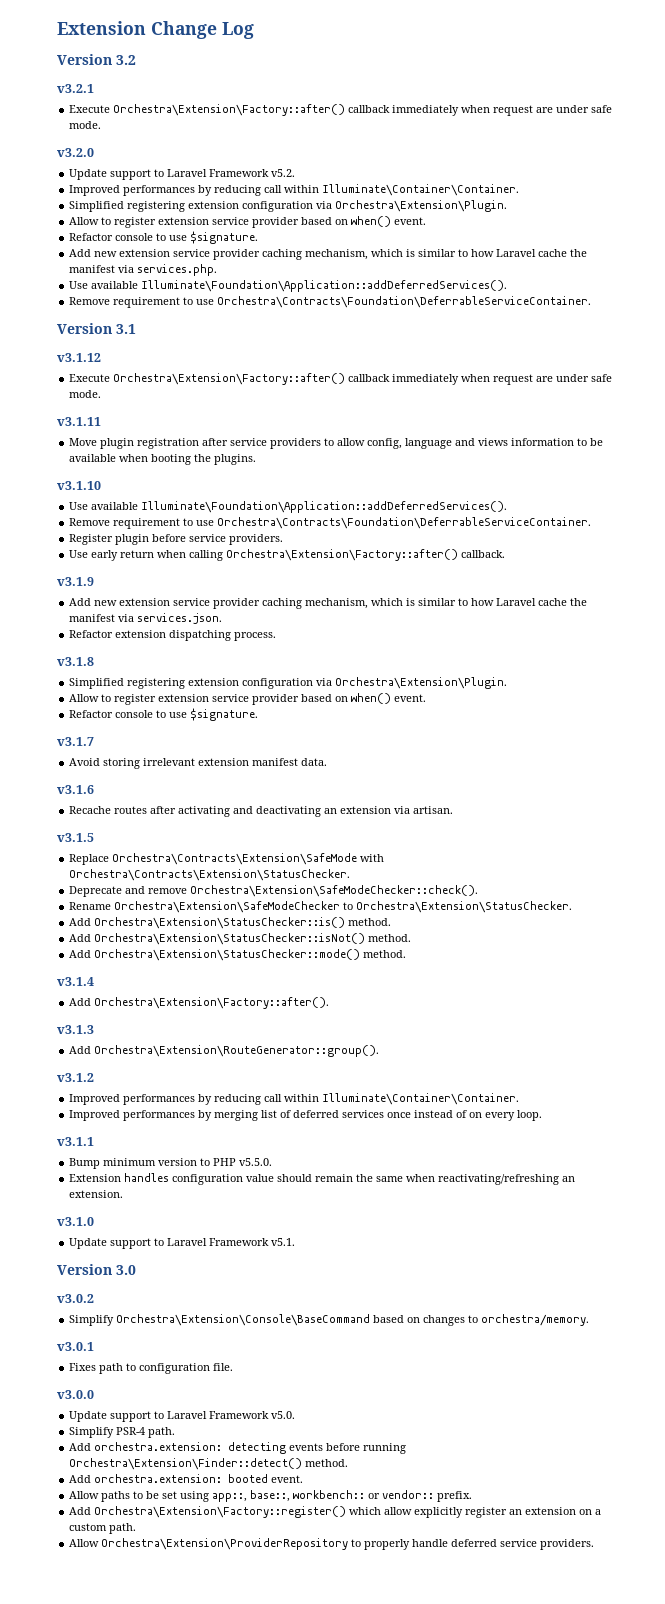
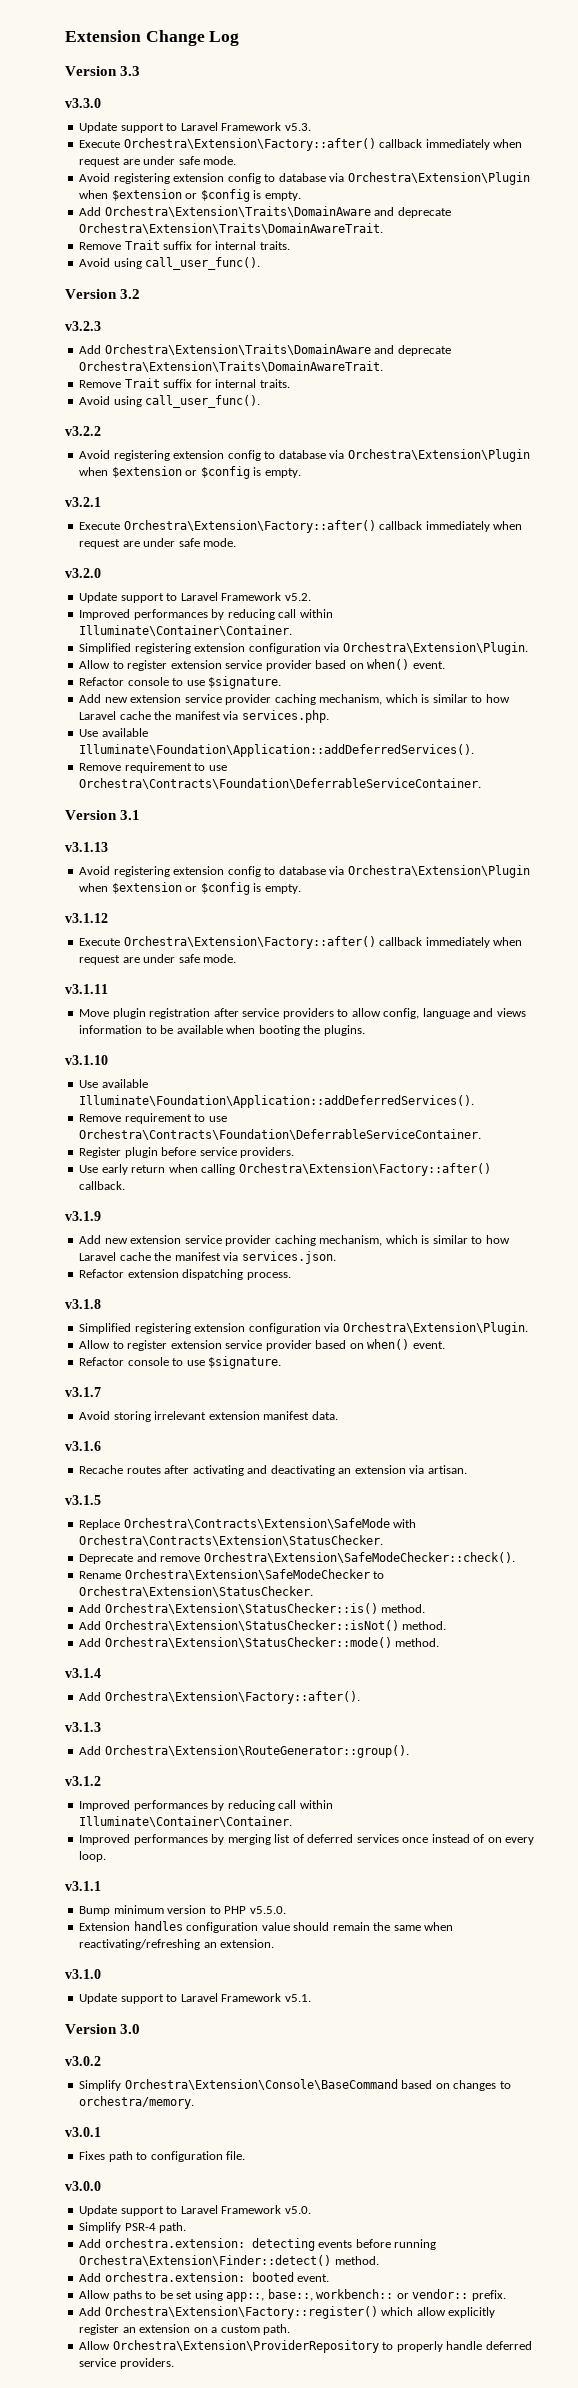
+ Version 3.3
+ v3.3.0
+ Update support to Laravel Framework v5.3.
+ Execute Orchestra\Extension\Factory::after() callback immediately when request are under safe mode.
+ Avoid registering extension config to database via Orchestra\Extension\Plugin when $extension or $config is empty.
+ Add Orchestra\Extension\Traits\DomainAware and deprecate Orchestra\Extension\Traits\DomainAwareTrait.
+ Remove Trait suffix for internal traits.
+ Avoid using call_user_func().
  Version 3.2
+ v3.2.3
+ Add Orchestra\Extension\Traits\DomainAware and deprecate Orchestra\Extension\Traits\DomainAwareTrait.
+ Remove Trait suffix for internal traits.
+ Avoid using call_user_func().
+ v3.2.2
+ Avoid registering extension config to database via Orchestra\Extension\Plugin when $extension or $config is empty.
+ v3.1.13
+ Avoid registering extension config to database via Orchestra\Extension\Plugin when $extension or $config is empty.

